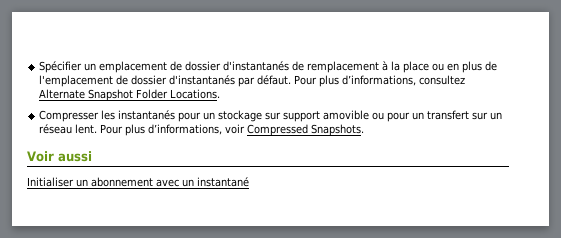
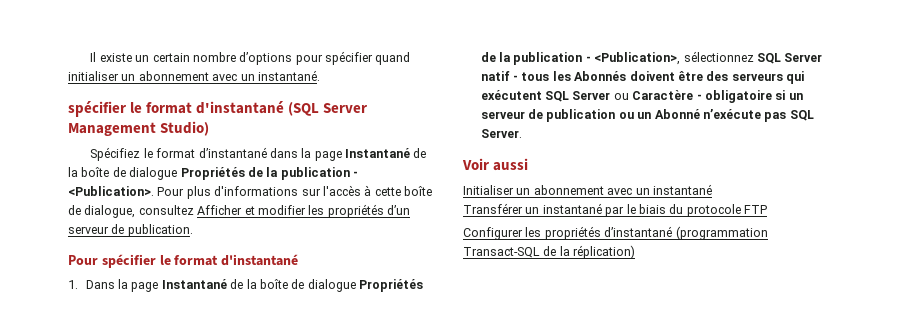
- Spécifier un emplacement de dossier d'instantanés de remplacement à la place ou en plus de l'emplacement de dossier d'instantanés par défaut. Pour plus d’informations, consultez Alternate Snapshot Folder Locations.
- Compresser les instantanés pour un stockage sur support amovible ou pour un transfert sur un réseau lent. Pour plus d’informations, voir Compressed Snapshots.
+ Il existe un certain nombre d’options pour spécifier quand initialiser un abonnement avec un instantané.
+ spécifier le format d'instantané (SQL Server Management Studio)
+ Spécifiez le format d’instantané dans la page Instantané de la boîte de dialogue Propriétés de la publication - <Publication>. Pour plus d'informations sur l'accès à cette boîte de dialogue, consultez Afficher et modifier les propriétés d’un serveur de publication.
+ Pour spécifier le format d'instantané
+ 1. Dans la page Instantané de la boîte de dialogue Propriétés de la publication - <Publication>, sélectionnez SQL Server natif - tous les Abonnés doivent être des serveurs qui exécutent SQL Server ou Caractère - obligatoire si un serveur de publication ou un Abonné n’exécute pas SQL Server.
+ Transférer un instantané par le biais du protocole FTP
+ Configurer les propriétés d’instantané (programmation Transact-SQL de la réplication)

